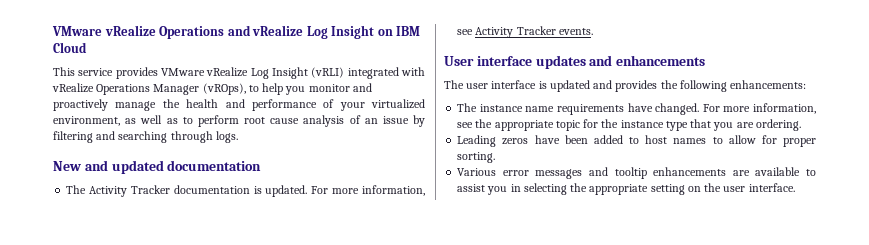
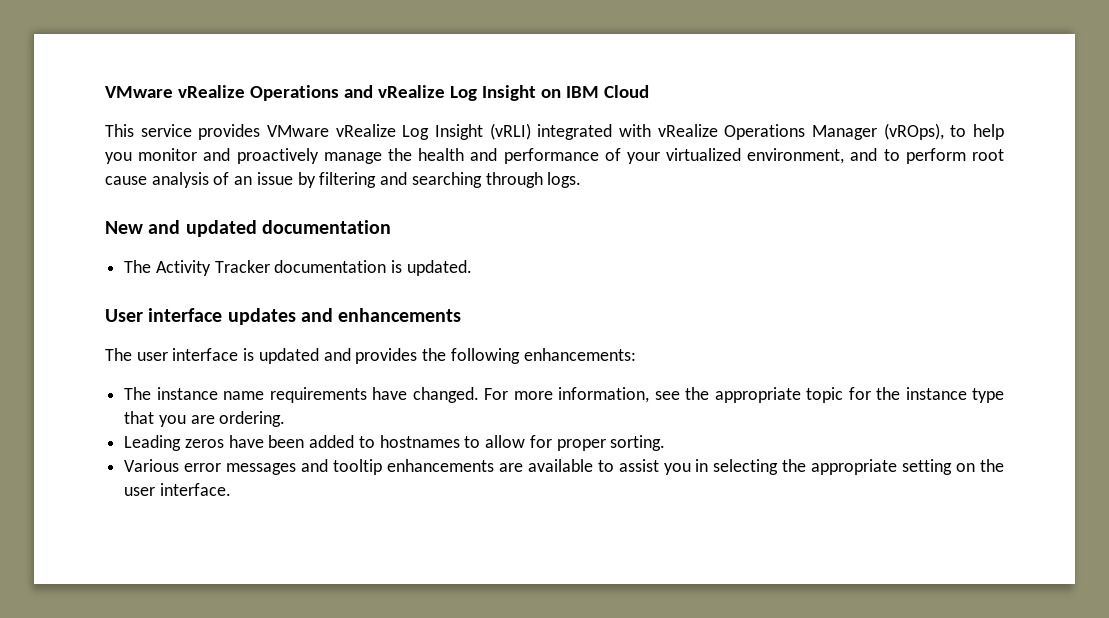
- This service provides VMware vRealize Log Insight (vRLI) integrated with vRealize Operations Manager (vROps), to help you monitor and proactively manage the health and performance of your virtualized environment, as well as to perform root cause analysis of an issue by filtering and searching through logs.
+ This service provides VMware vRealize Log Insight (vRLI) integrated with vRealize Operations Manager (vROps), to help you monitor and proactively manage the health and performance of your virtualized environment, and to perform root cause analysis of an issue by filtering and searching through logs.
- For more information, see Activity Tracker events.
- Leading zeros have been added to host names to allow for proper sorting.
+ Leading zeros have been added to hostnames to allow for proper sorting.

